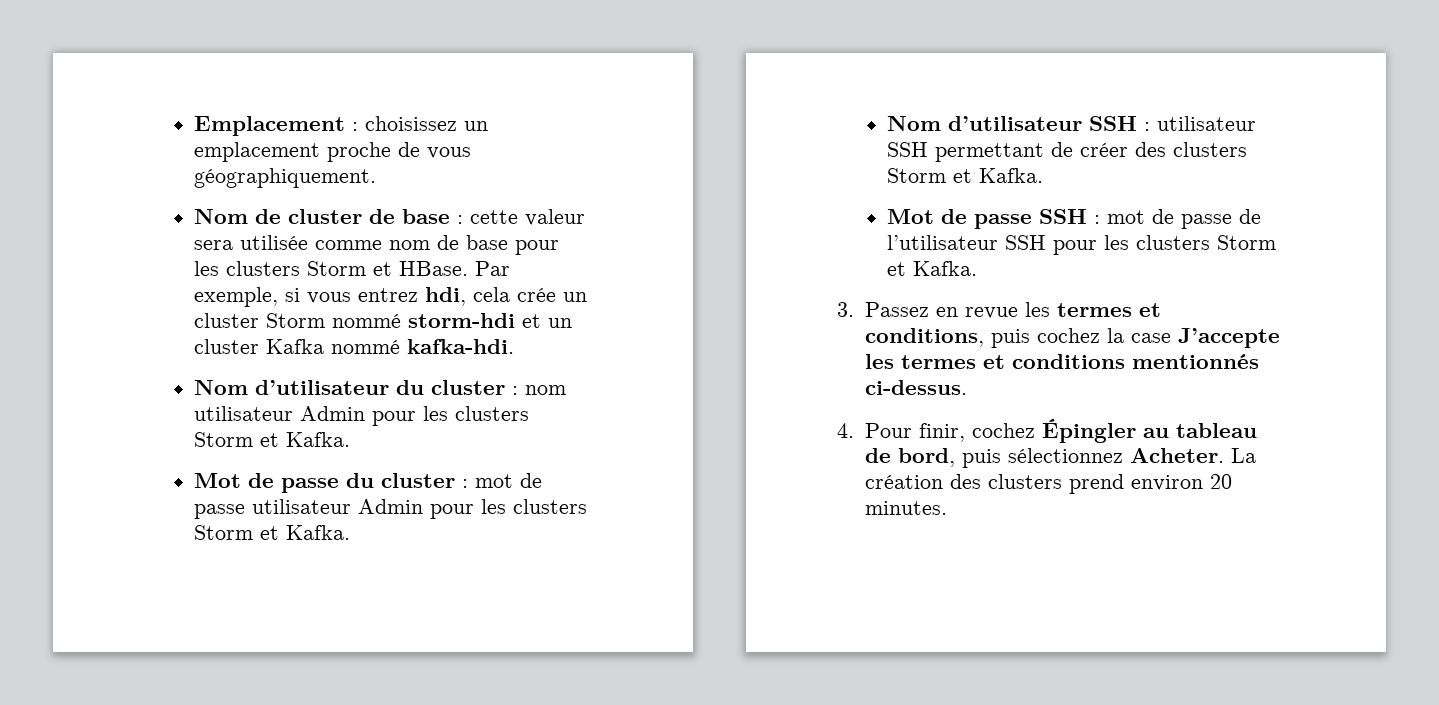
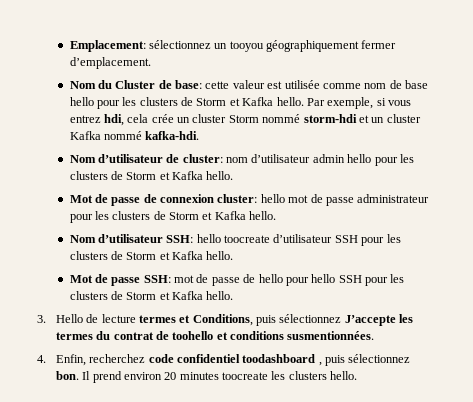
- Emplacement : choisissez un emplacement proche de vous géographiquement.
- Nom de cluster de base : cette valeur sera utilisée comme nom de base pour les clusters Storm et HBase.
+ Emplacement: sélectionnez un tooyou géographiquement fermer d’emplacement.
+ Nom du Cluster de base: cette valeur est utilisée comme nom de base hello pour les clusters de Storm et Kafka hello.
- Nom d’utilisateur du cluster : nom utilisateur Admin pour les clusters Storm et Kafka.
- Mot de passe du cluster : mot de passe utilisateur Admin pour les clusters Storm et Kafka.
- Nom d’utilisateur SSH : utilisateur SSH permettant de créer des clusters Storm et Kafka.
- Mot de passe SSH : mot de passe de l’utilisateur SSH pour les clusters Storm et Kafka.
+ Nom d’utilisateur de cluster: nom d’utilisateur admin hello pour les clusters de Storm et Kafka hello.
+ Mot de passe de connexion cluster: hello mot de passe administrateur pour les clusters de Storm et Kafka hello.
+ Nom d’utilisateur SSH: hello toocreate d’utilisateur SSH pour les clusters de Storm et Kafka hello.
+ Mot de passe SSH: mot de passe de hello pour hello SSH pour les clusters de Storm et Kafka hello.
- 3. Passez en revue les termes et conditions, puis cochez la case J’accepte les termes et conditions mentionnés ci-dessus.
- 4. Pour finir, cochez Épingler au tableau de bord, puis sélectionnez Acheter. La création des clusters prend environ 20 minutes.
+ 3. Hello de lecture termes et Conditions, puis sélectionnez J’accepte les termes du contrat de toohello et conditions susmentionnées.
+ 4. Enfin, recherchez code confidentiel toodashboard , puis sélectionnez bon. Il prend environ 20 minutes toocreate les clusters hello.

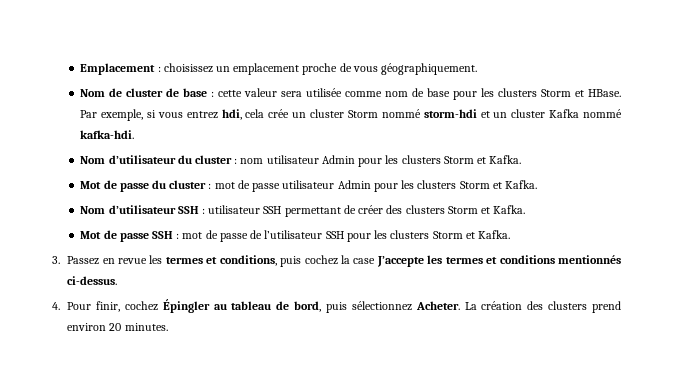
- Emplacement: sélectionnez un tooyou géographiquement fermer d’emplacement.
- Nom du Cluster de base: cette valeur est utilisée comme nom de base hello pour les clusters de Storm et Kafka hello.
+ Emplacement : choisissez un emplacement proche de vous géographiquement.
+ Nom de cluster de base : cette valeur sera utilisée comme nom de base pour les clusters Storm et HBase.
- Nom d’utilisateur de cluster: nom d’utilisateur admin hello pour les clusters de Storm et Kafka hello.
- Mot de passe de connexion cluster: hello mot de passe administrateur pour les clusters de Storm et Kafka hello.
- Nom d’utilisateur SSH: hello toocreate d’utilisateur SSH pour les clusters de Storm et Kafka hello.
- Mot de passe SSH: mot de passe de hello pour hello SSH pour les clusters de Storm et Kafka hello.
- 3. Hello de lecture termes et Conditions, puis sélectionnez J’accepte les termes du contrat de toohello et conditions susmentionnées.
- 4. Enfin, recherchez code confidentiel toodashboard , puis sélectionnez bon. Il prend environ 20 minutes toocreate les clusters hello.
+ Nom d’utilisateur du cluster : nom utilisateur Admin pour les clusters Storm et Kafka.
+ Mot de passe du cluster : mot de passe utilisateur Admin pour les clusters Storm et Kafka.
+ Nom d’utilisateur SSH : utilisateur SSH permettant de créer des clusters Storm et Kafka.
+ Mot de passe SSH : mot de passe de l’utilisateur SSH pour les clusters Storm et Kafka.
+ 3. Passez en revue les termes et conditions, puis cochez la case J’accepte les termes et conditions mentionnés ci-dessus.
+ 4. Pour finir, cochez Épingler au tableau de bord, puis sélectionnez Acheter. La création des clusters prend environ 20 minutes.

